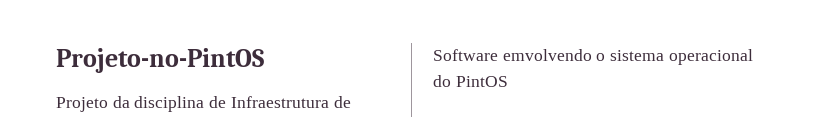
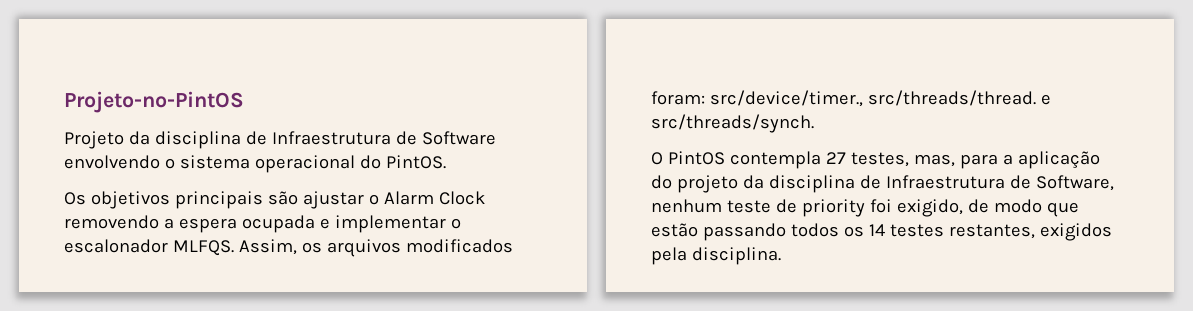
- Projeto da disciplina de Infraestrutura de Software emvolvendo o sistema operacional do PintOS
+ Projeto da disciplina de Infraestrutura de Software envolvendo o sistema operacional do PintOS.
+ Os objetivos principais são ajustar o Alarm Clock removendo a espera ocupada e implementar o escalonador MLFQS. Assim, os arquivos modificados foram: src/device/timer., src/threads/thread. e src/threads/synch.
+ O PintOS contempla 27 testes, mas, para a aplicação do projeto da disciplina de Infraestrutura de Software, nenhum teste de priority foi exigido, de modo que estão passando todos os 14 testes restantes, exigidos pela disciplina.

